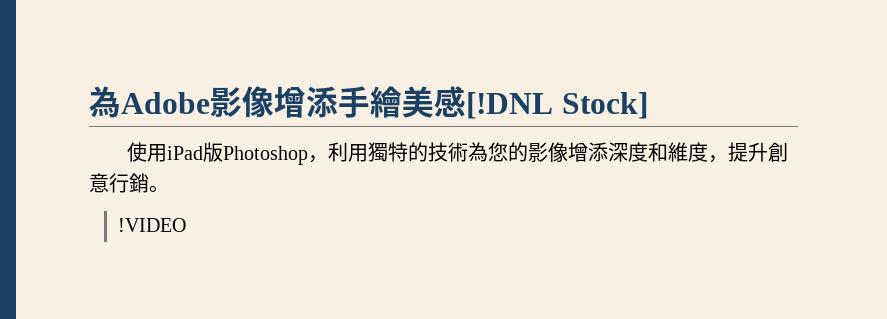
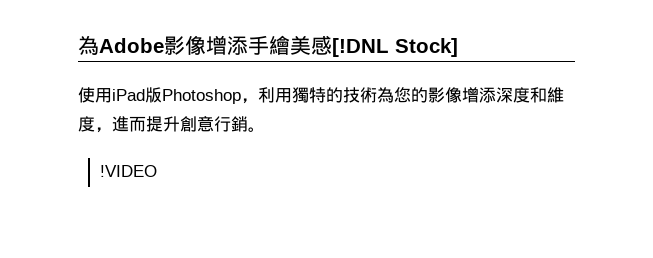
- 使用iPad版Photoshop，利用獨特的技術為您的影像增添深度和維度，提升創意行銷。
+ 使用iPad版Photoshop，利用獨特的技術為您的影像增添深度和維度，進而提升創意行銷。

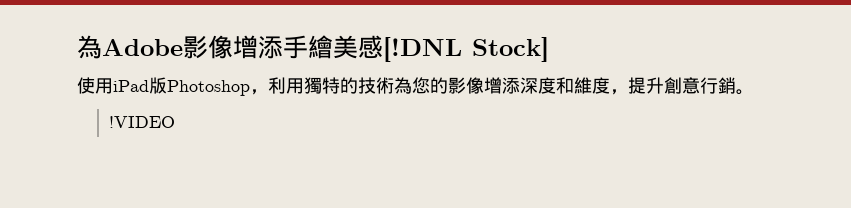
- 使用iPad版Photoshop，利用獨特的技術為您的影像增添深度和維度，進而提升創意行銷。
+ 使用iPad版Photoshop，利用獨特的技術為您的影像增添深度和維度，提升創意行銷。

